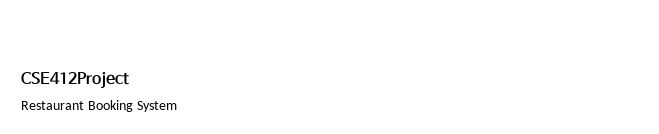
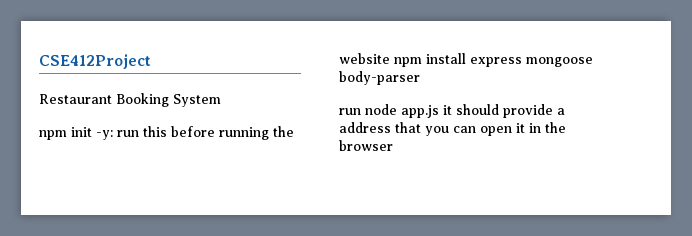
+ npm init -y: run this before running the website npm install express mongoose body-parser
+ run node app.js it should provide a address that you can open it in the browser

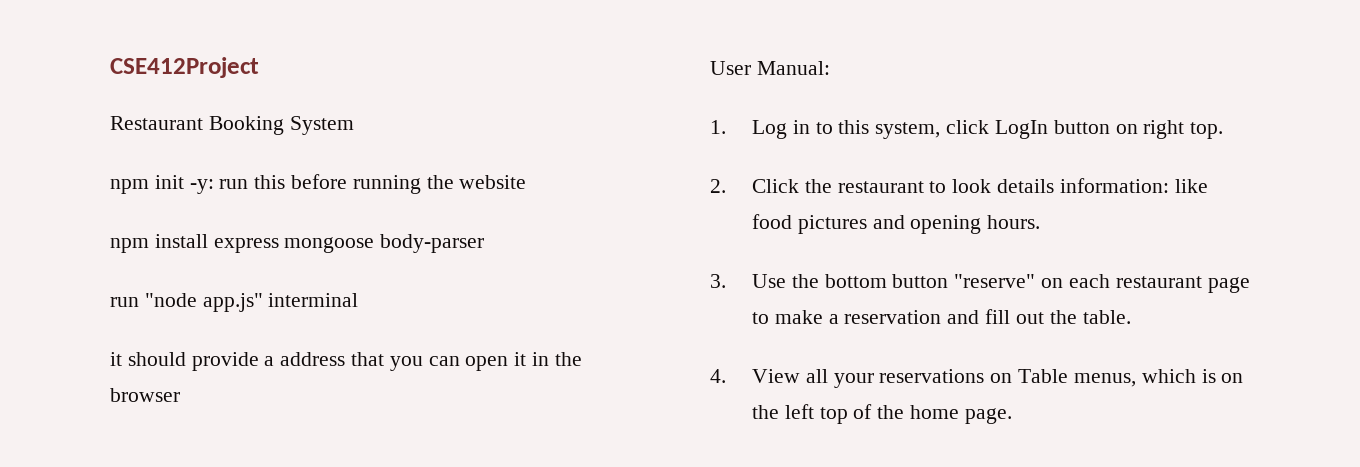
- npm init -y: run this before running the website npm install express mongoose body-parser
+ npm init -y: run this before running the website
+ npm install express mongoose body-parser
- run node app.js it should provide a address that you can open it in the browser
+ run "node app.js" interminal
+ it should provide a address that you can open it in the browser
+ User Manual:
+ 1. Log in to this system, click LogIn button on right top.
+ 2. Click the restaurant to look details information: like food pictures and opening hours.
+ 3. Use the bottom button "reserve" on each restaurant page to make a reservation and fill out the table.
+ 4. View all your reservations on Table menus, which is on the left top of the home page.

